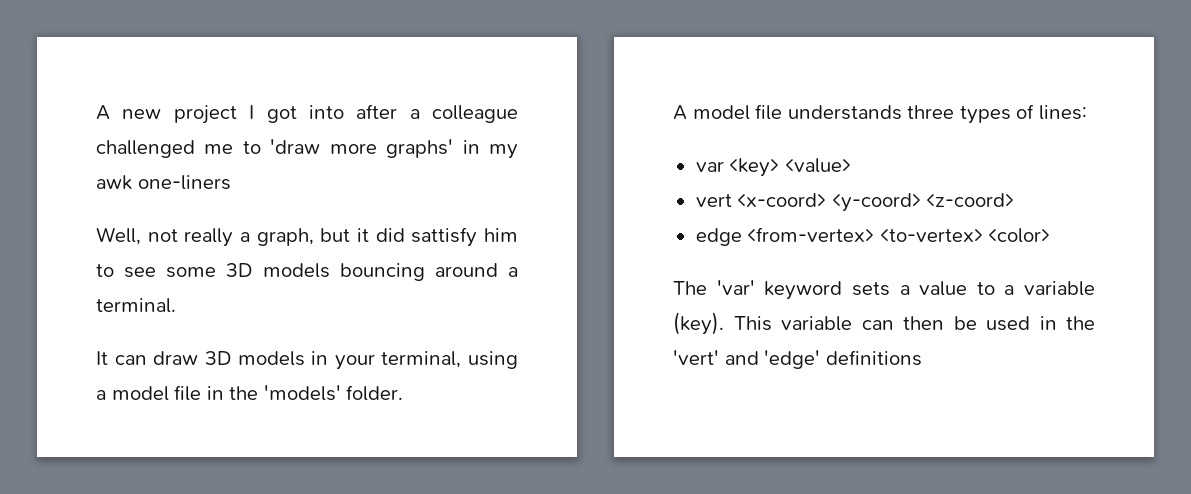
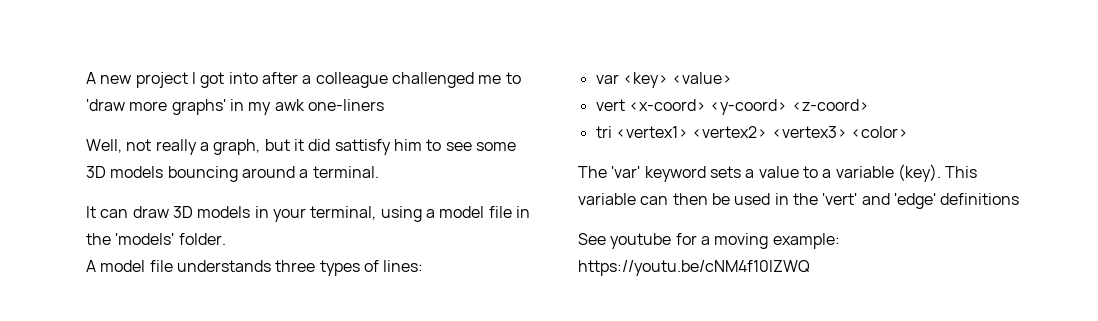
- edge <from-vertex> <to-vertex> <color>
+ tri <vertex1> <vertex2> <vertex3> <color>
+ See youtube for a moving example: https://youtu.be/cNM4f10IZWQ

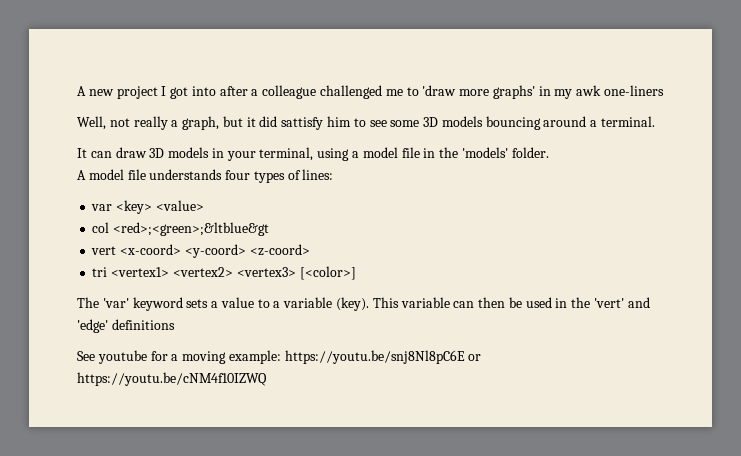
- A model file understands three types of lines:
+ A model file understands four types of lines:
+ col <red>;<green>;&ltblue&gt
- tri <vertex1> <vertex2> <vertex3> <color>
+ tri <vertex1> <vertex2> <vertex3> [<color>]
- See youtube for a moving example: https://youtu.be/cNM4f10IZWQ
+ See youtube for a moving example: https://youtu.be/snj8Nl8pC6E or https://youtu.be/cNM4f10IZWQ

